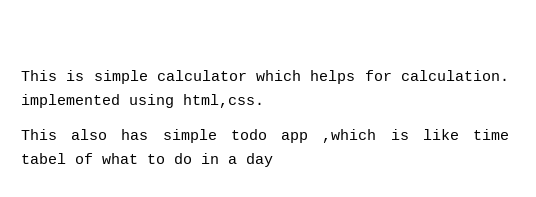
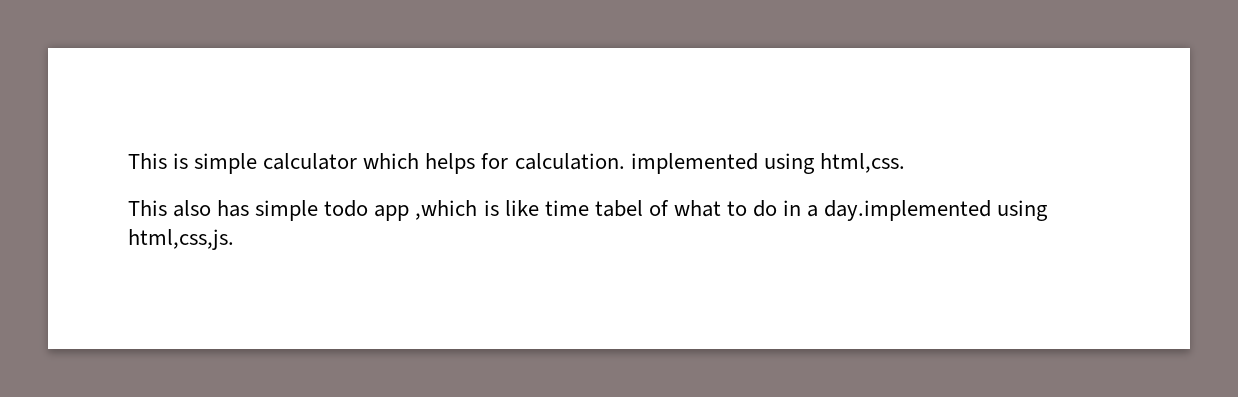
- This also has simple todo app ,which is like time tabel of what to do in a day
+ This also has simple todo app ,which is like time tabel of what to do in a day.implemented using html,css,js.

